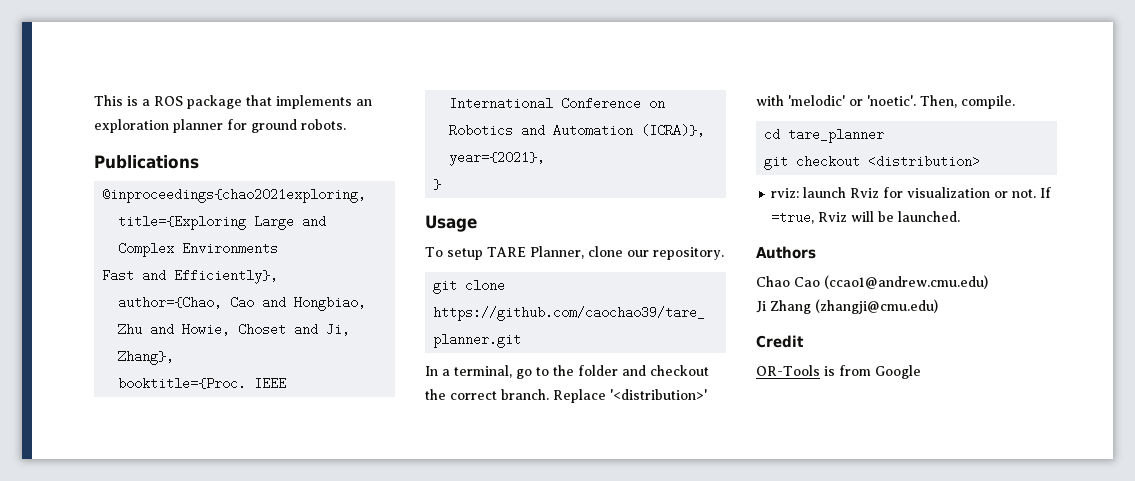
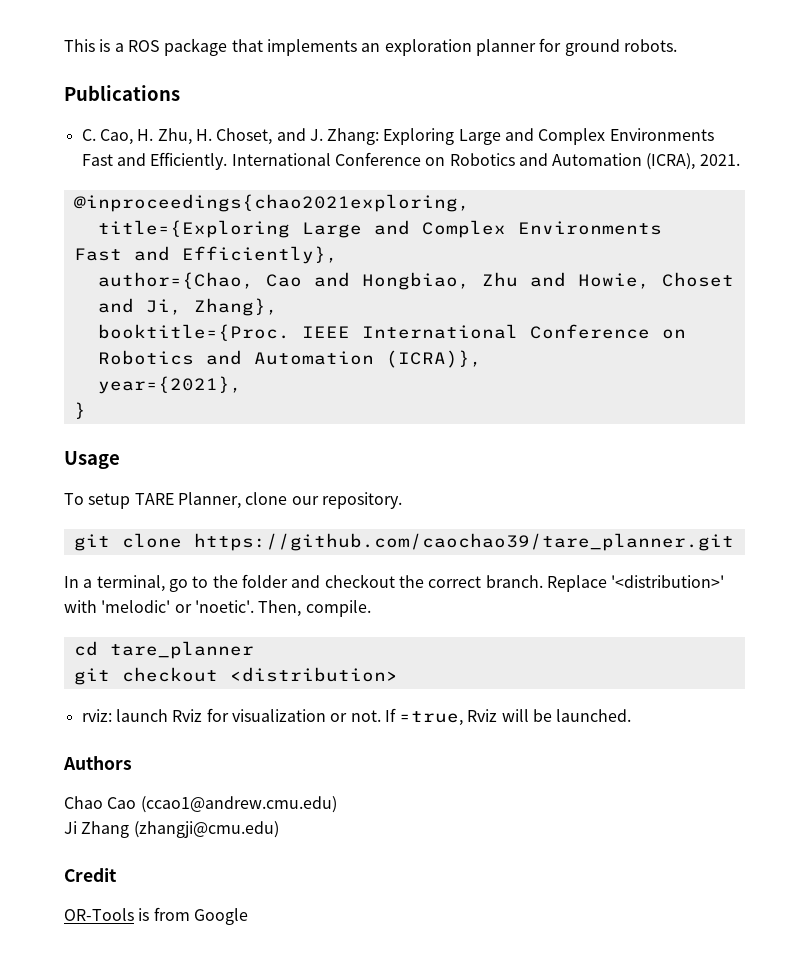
+ C. Cao, H. Zhu, H. Choset, and J. Zhang: Exploring Large and Complex Environments Fast and Efficiently. International Conference on Robotics and Automation (ICRA), 2021.

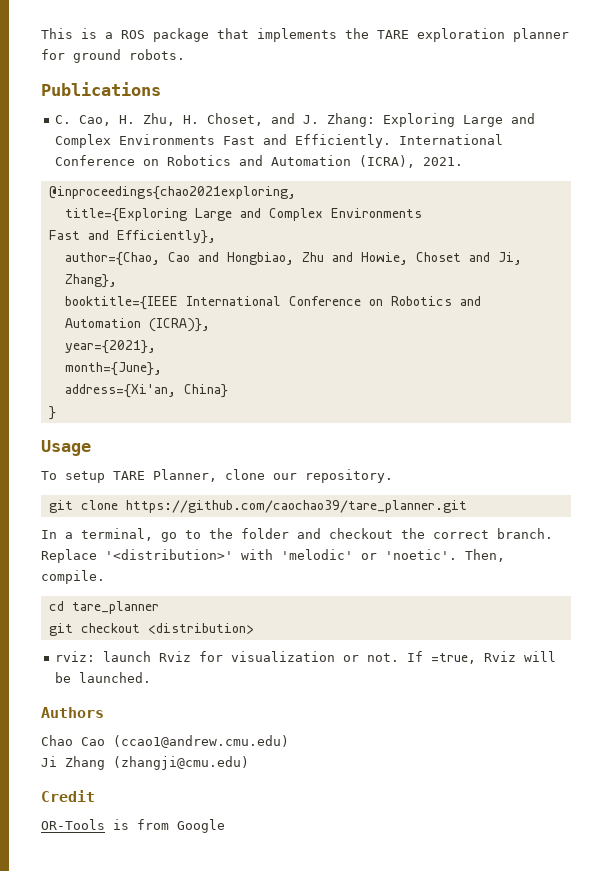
- This is a ROS package that implements an exploration planner for ground robots.
+ This is a ROS package that implements the TARE exploration planner for ground robots.
- booktitle={Proc. IEEE International Conference on Robotics and Automation (ICRA)},
+ booktitle={IEEE International Conference on Robotics and Automation (ICRA)},
+ month={June},
+ address={Xi'an, China}

